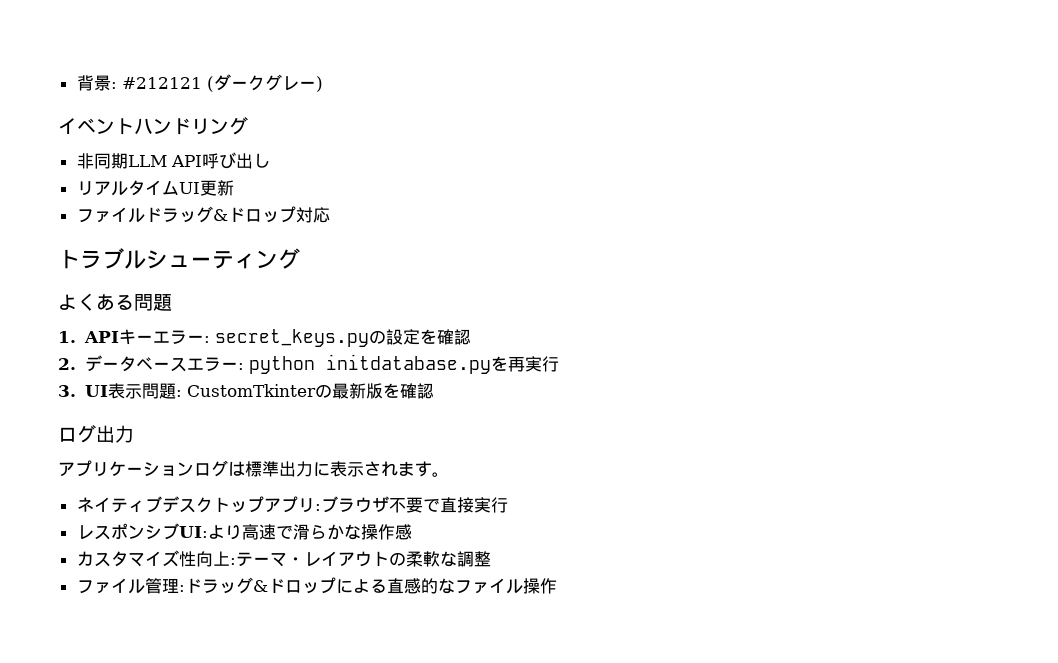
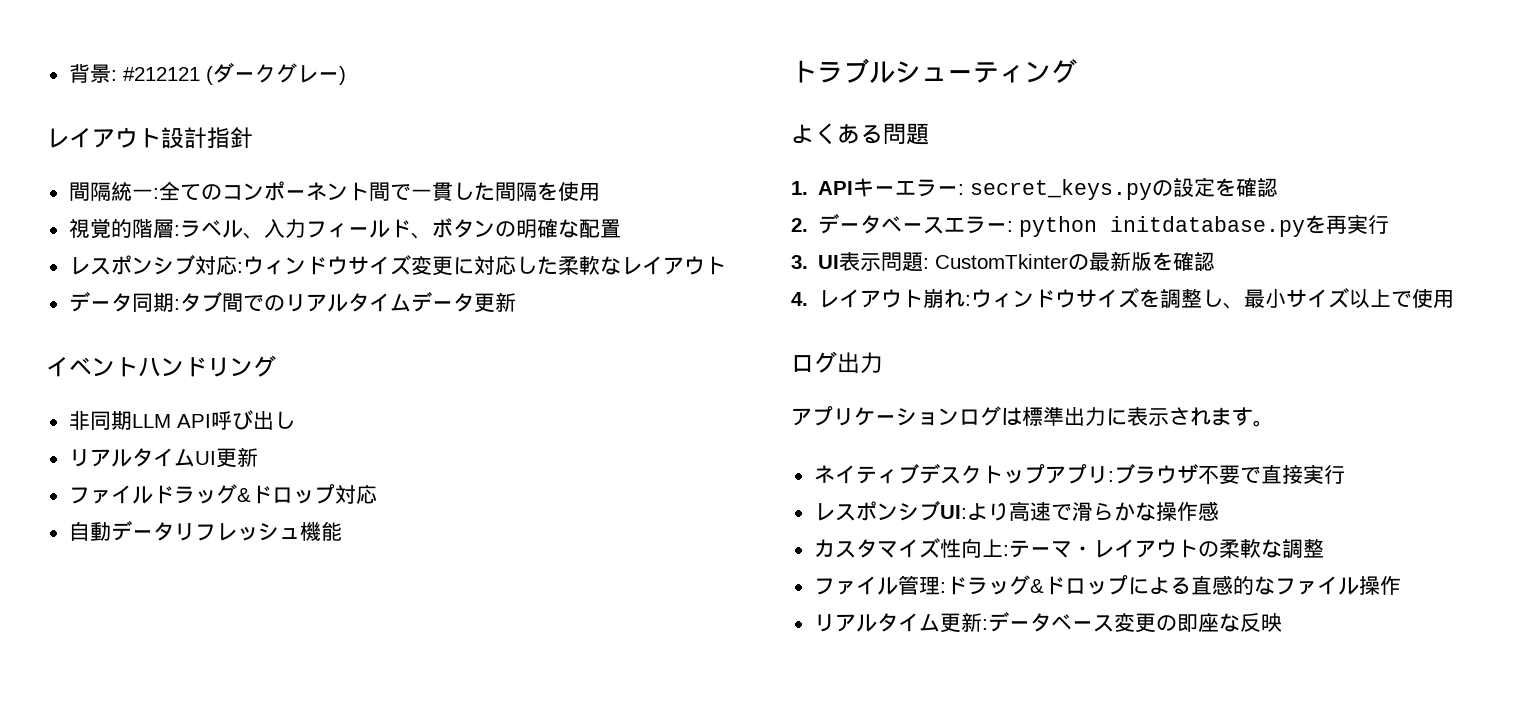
+ レイアウト設計指針
+ 間隔統一:全てのコンポーネント間で一貫した間隔を使用
+ 視覚的階層:ラベル、入力フィールド、ボタンの明確な配置
+ レスポンシブ対応:ウィンドウサイズ変更に対応した柔軟なレイアウト
+ データ同期:タブ間でのリアルタイムデータ更新
+ 自動データリフレッシュ機能
+ 4.レイアウト崩れ:ウィンドウサイズを調整し、最小サイズ以上で使用
+ リアルタイム更新:データベース変更の即座な反映

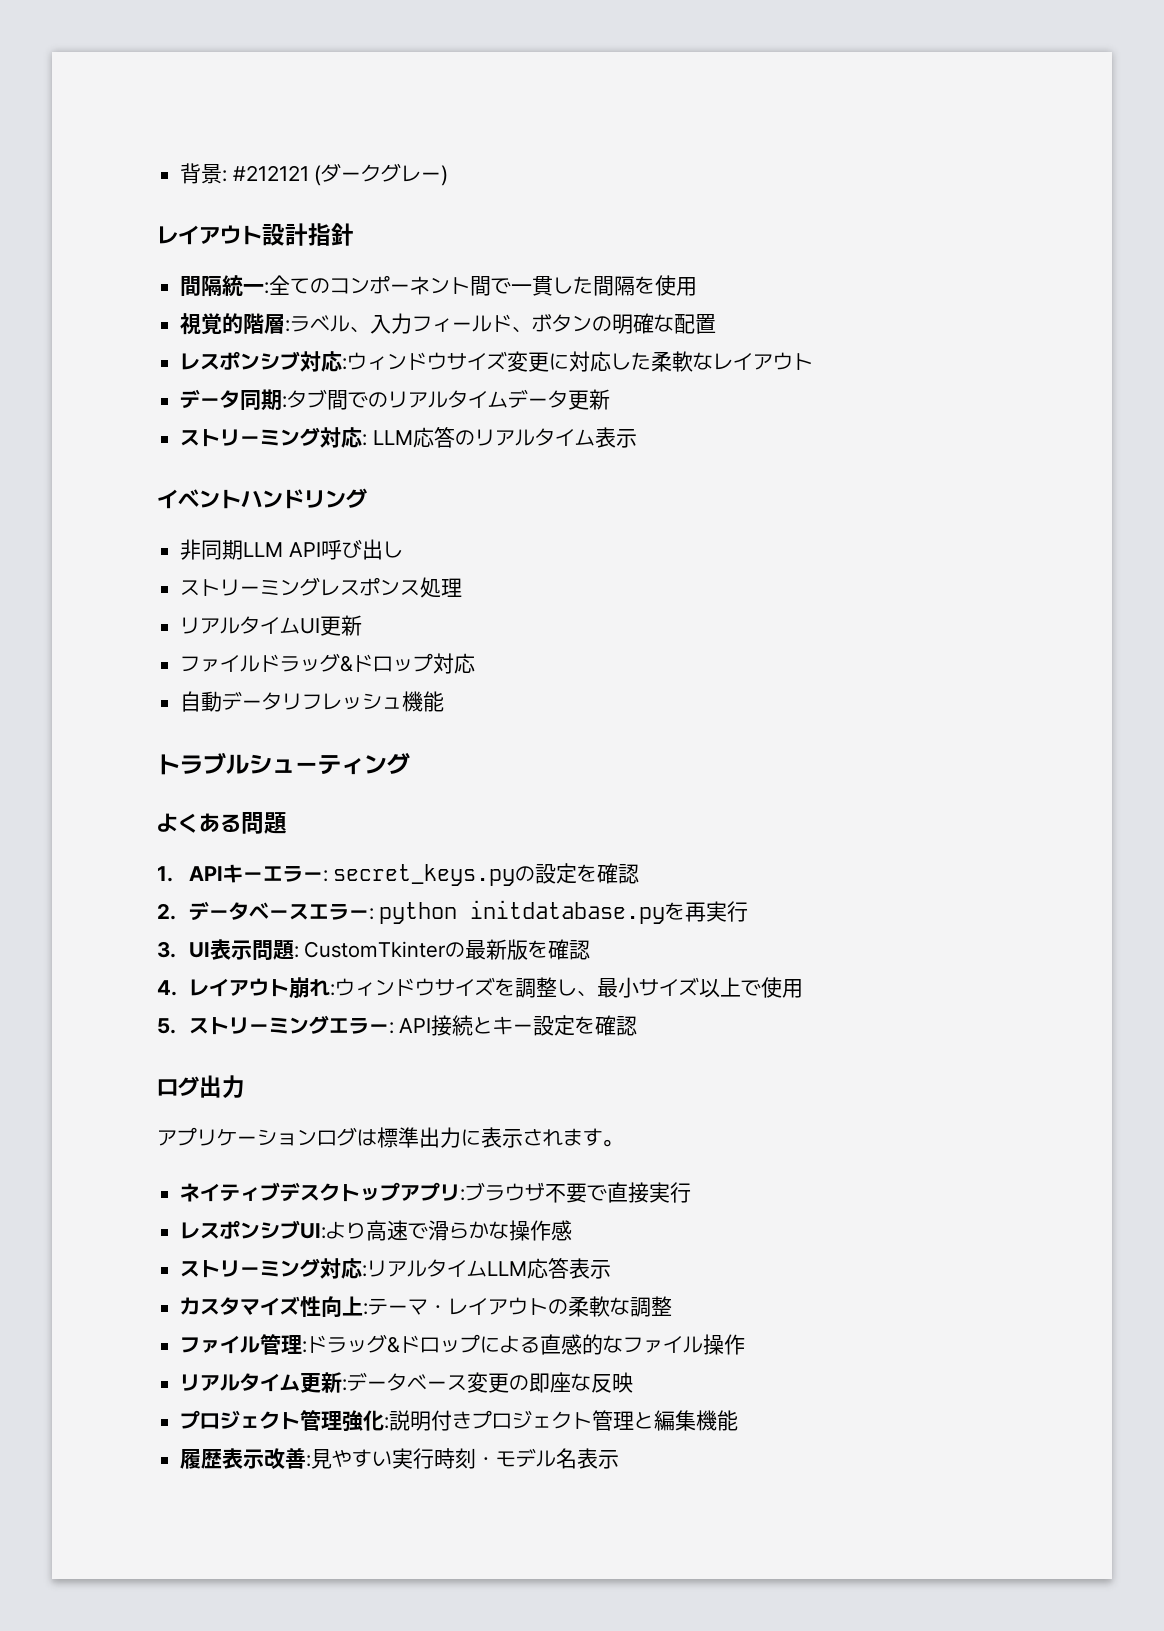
+ ストリーミング対応: LLM応答のリアルタイム表示
+ ストリーミングレスポンス処理
+ 5.ストリーミングエラー: API接続とキー設定を確認
+ ストリーミング対応:リアルタイムLLM応答表示
+ プロジェクト管理強化:説明付きプロジェクト管理と編集機能
+ 履歴表示改善:見やすい実行時刻・モデル名表示

